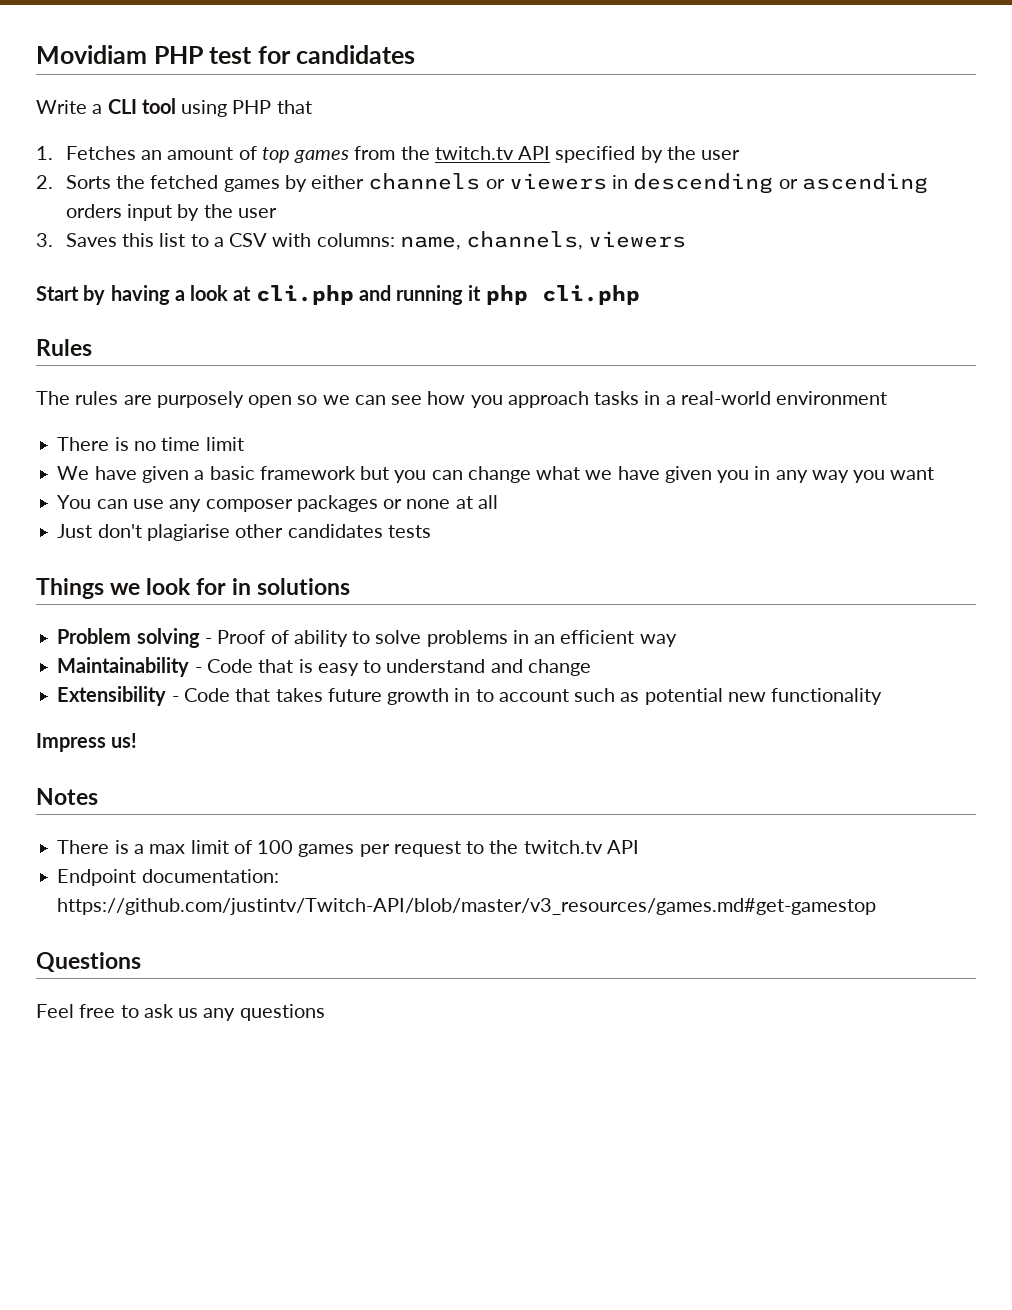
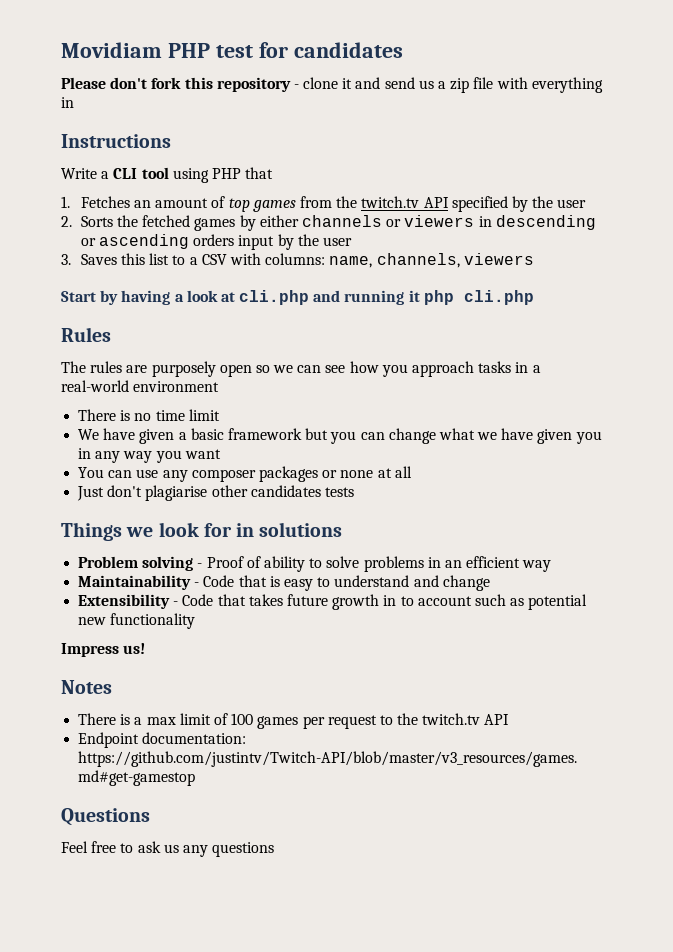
+ Please don't fork this repository - clone it and send us a zip file with everything in
+ Instructions

